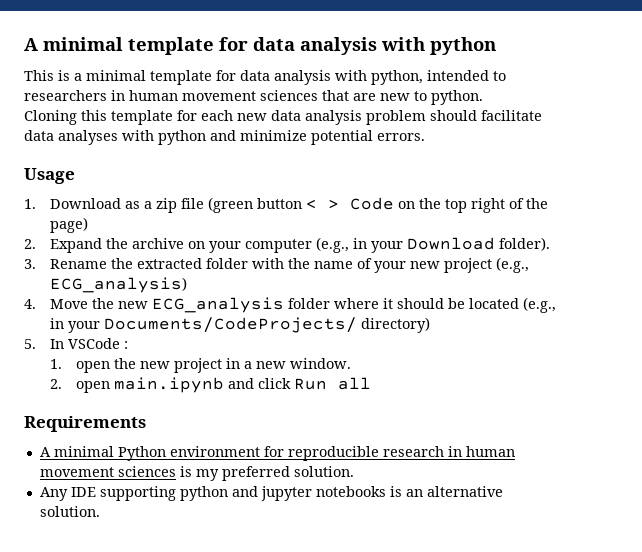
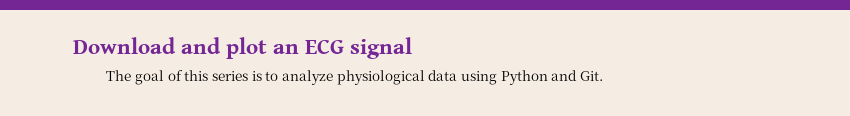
- A minimal template for data analysis with python
- This is a minimal template for data analysis with python, intended to researchers in human movement sciences that are new to python.
- Cloning this template for each new data analysis problem should facilitate data analyses with python and minimize potential errors.
- Usage
- 1. Download as a zip file (green button < > Code on the top right of the page)
- 2. Expand the archive on your computer (e.g., in your Download folder).
- 3. Rename the extracted folder with the name of your new project (e.g., ECG_analysis)
- 4. Move the new ECG_analysis folder where it should be located (e.g., in your Documents/CodeProjects/ directory)
- 5. In VSCode :
- 1. open the new project in a new window.
- 2. open main.ipynb and click Run all
- Requirements
- A minimal Python environment for reproducible research in human movement sciences is my preferred solution.
- Any IDE supporting python and jupyter notebooks is an alternative solution.
+ Download and plot an ECG signal
+ The goal of this series is to analyze physiological data using Python and Git.

